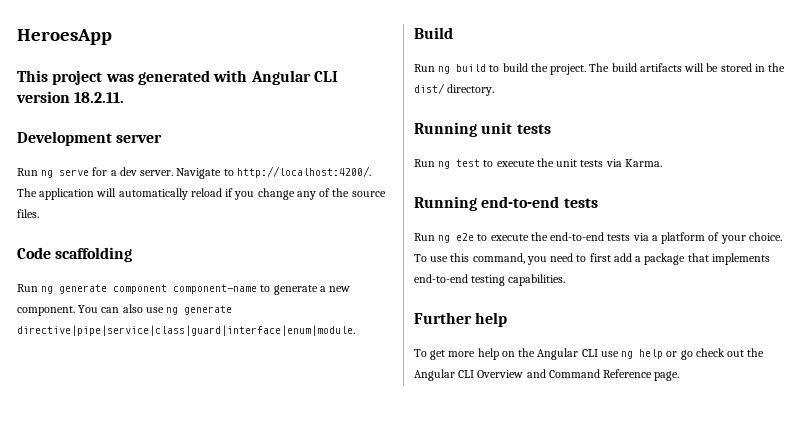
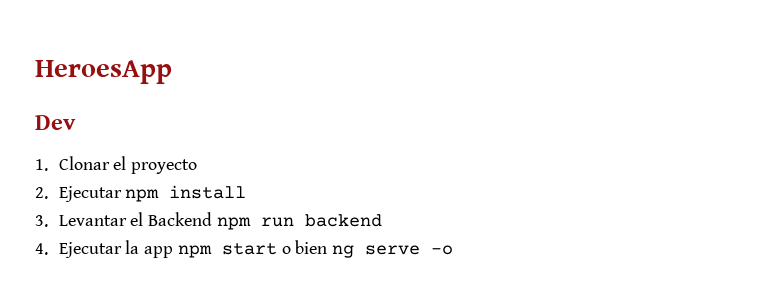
- This project was generated with Angular CLI version 18.2.11.
- Development server
- Run ng serve for a dev server. Navigate to http://localhost:4200/. The application will automatically reload if you change any of the source files.
- Code scaffolding
- Run ng generate component component-name to generate a new component. You can also use ng generate directive|pipe|service|class|guard|interface|enum|module.
- Build
- Run ng build to build the project. The build artifacts will be stored in the dist/ directory.
- Running unit tests
- Run ng test to execute the unit tests via Karma.
- Running end-to-end tests
- Run ng e2e to execute the end-to-end tests via a platform of your choice. To use this command, you need to first add a package that implements end-to-end testing capabilities.
- Further help
- To get more help on the Angular CLI use ng help or go check out the Angular CLI Overview and Command Reference page.
+ Dev
+ 1. Clonar el proyecto
+ 2. Ejecutar npm install
+ 3. Levantar el Backend npm run backend
+ 4. Ejecutar la app npm start o bien ng serve -o

